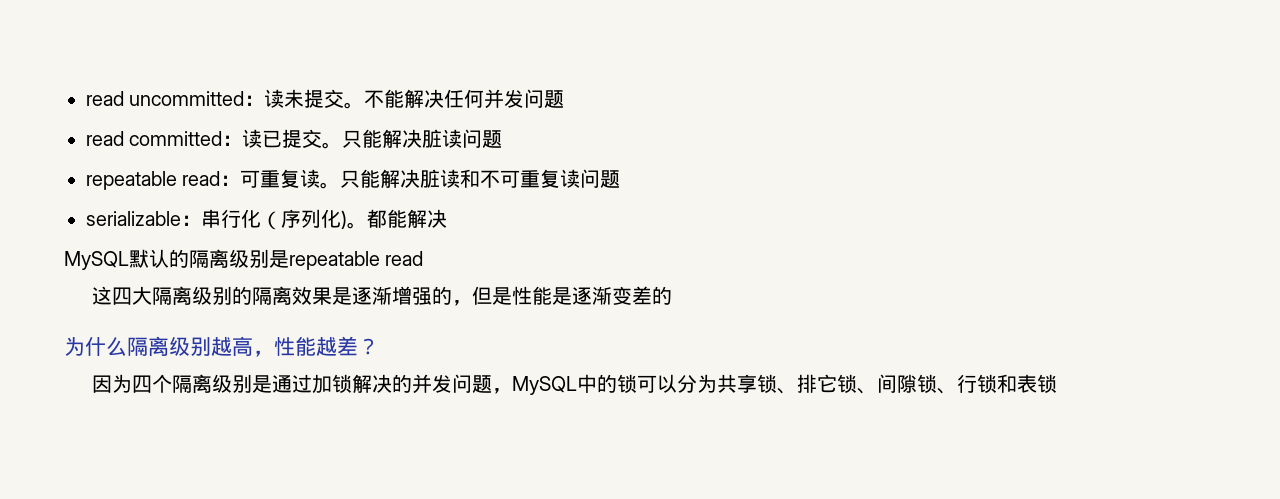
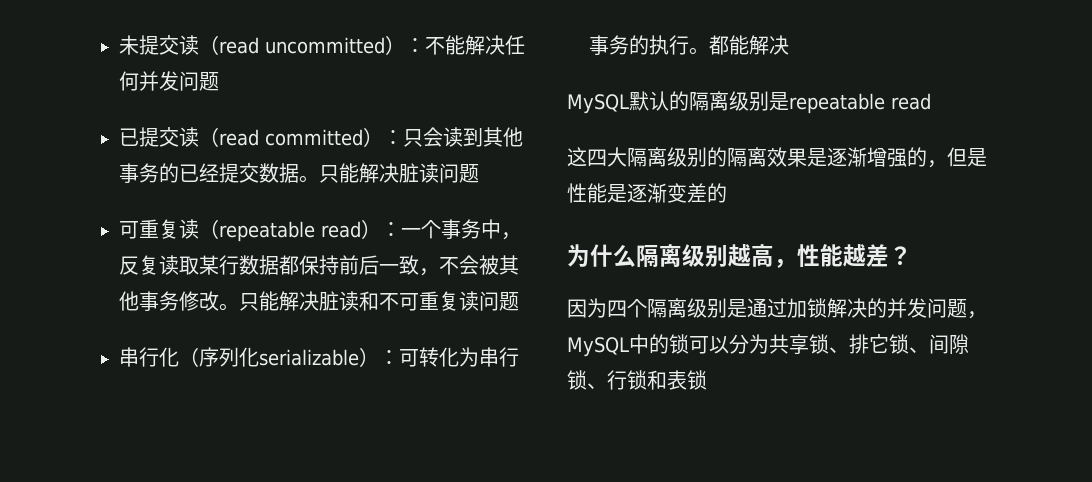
- read uncommitted：读未提交。不能解决任何并发问题
+ 未提交读（read uncommitted）：不能解决任何并发问题
- read committed：读已提交。
+ 已提交读（read committed）：只会读到其他事务的已经提交数据。
- repeatable read：可重复读。
+ 可重复读（repeatable read）：一个事务中，反复读取某行数据都保持前后一致，不会被其他事务修改。
- serializable：串行化（序列化)。
+ 串行化（序列化serializable）：可转化为串行事务的执行。

